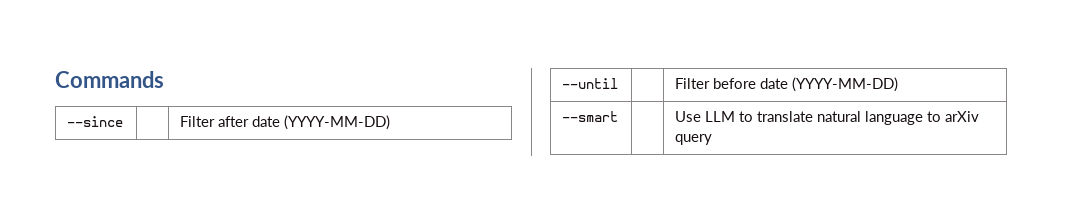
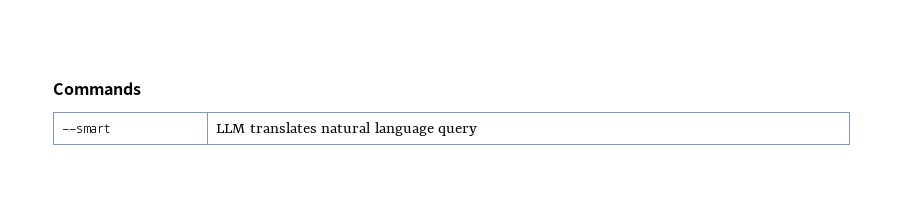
- --since | | Filter after date (YYYY-MM-DD)
- --until | | Filter before date (YYYY-MM-DD)
- --smart | | Use LLM to translate natural language to arXiv query
+ --smart | LLM translates natural language query

